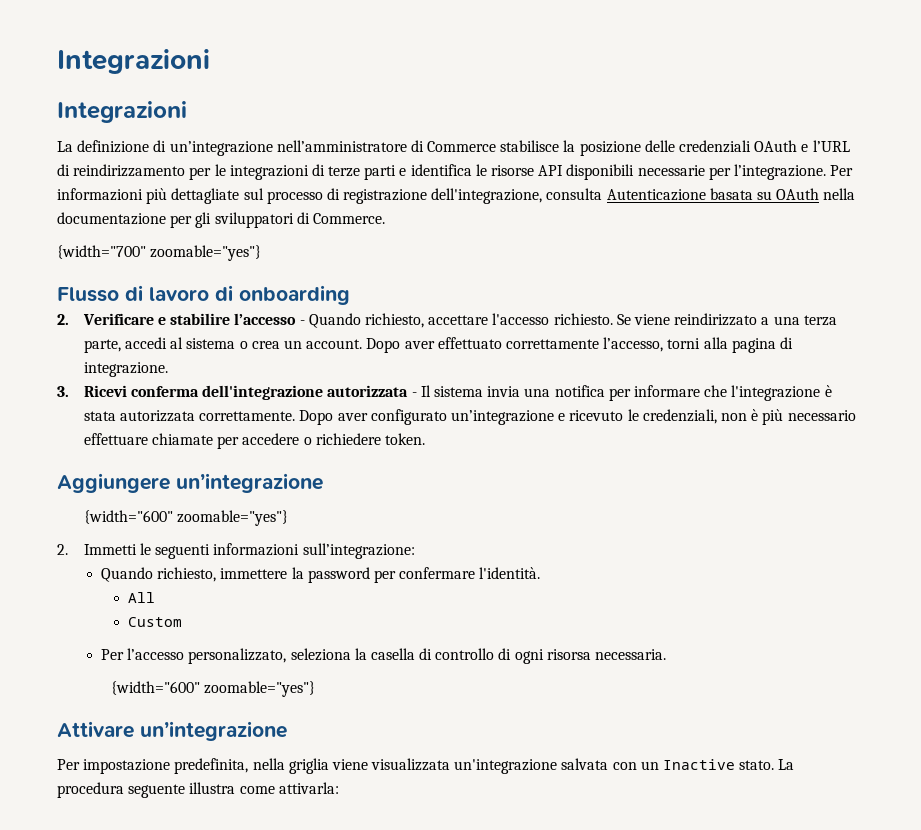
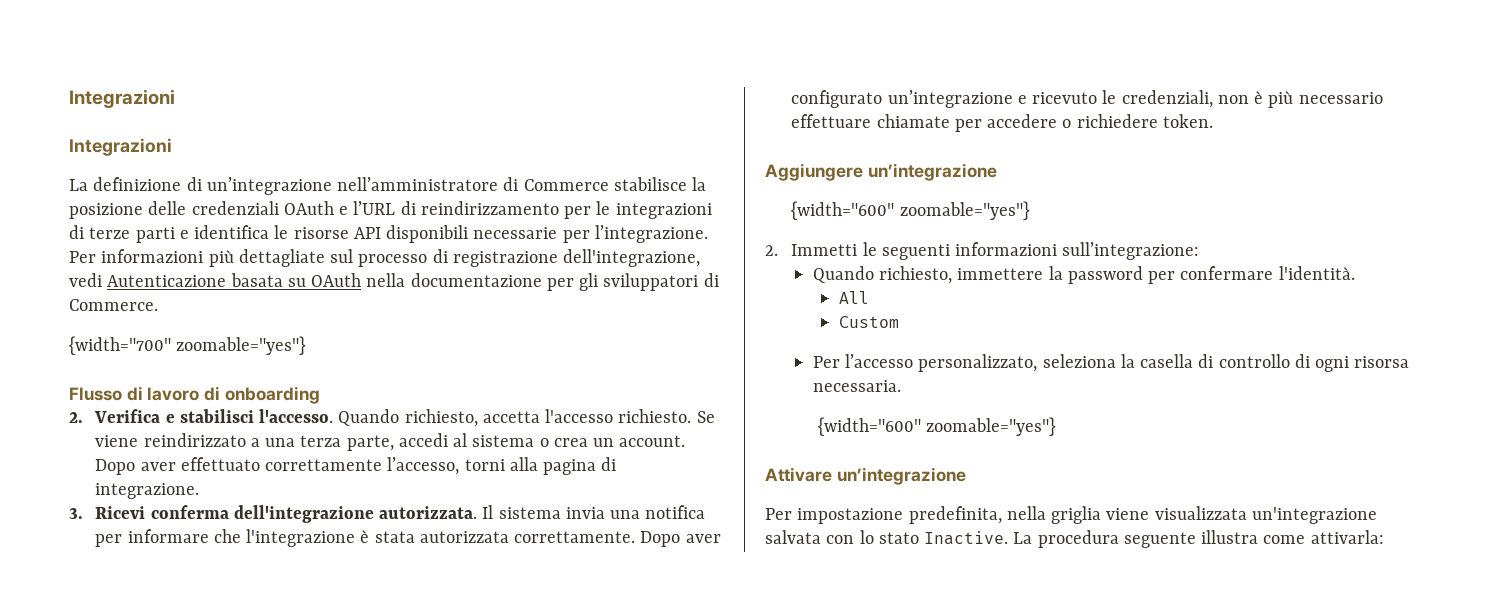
- Per informazioni più dettagliate sul processo di registrazione dell'integrazione, consulta Autenticazione basata su OAuth nella documentazione per gli sviluppatori di Commerce.
+ Per informazioni più dettagliate sul processo di registrazione dell'integrazione, vedi Autenticazione basata su OAuth nella documentazione per gli sviluppatori di Commerce.
- 2. Verificare e stabilire l’accesso - Quando richiesto, accettare l'accesso richiesto.
+ 2. Verifica e stabilisci l'accesso. Quando richiesto, accetta l'accesso richiesto.
- 3. Ricevi conferma dell'integrazione autorizzata - Il sistema invia una notifica per informare che l'integrazione è stata autorizzata correttamente.
+ 3. Ricevi conferma dell'integrazione autorizzata. Il sistema invia una notifica per informare che l'integrazione è stata autorizzata correttamente.
- Per impostazione predefinita, nella griglia viene visualizzata un'integrazione salvata con un Inactive stato.
+ Per impostazione predefinita, nella griglia viene visualizzata un'integrazione salvata con lo stato Inactive.

